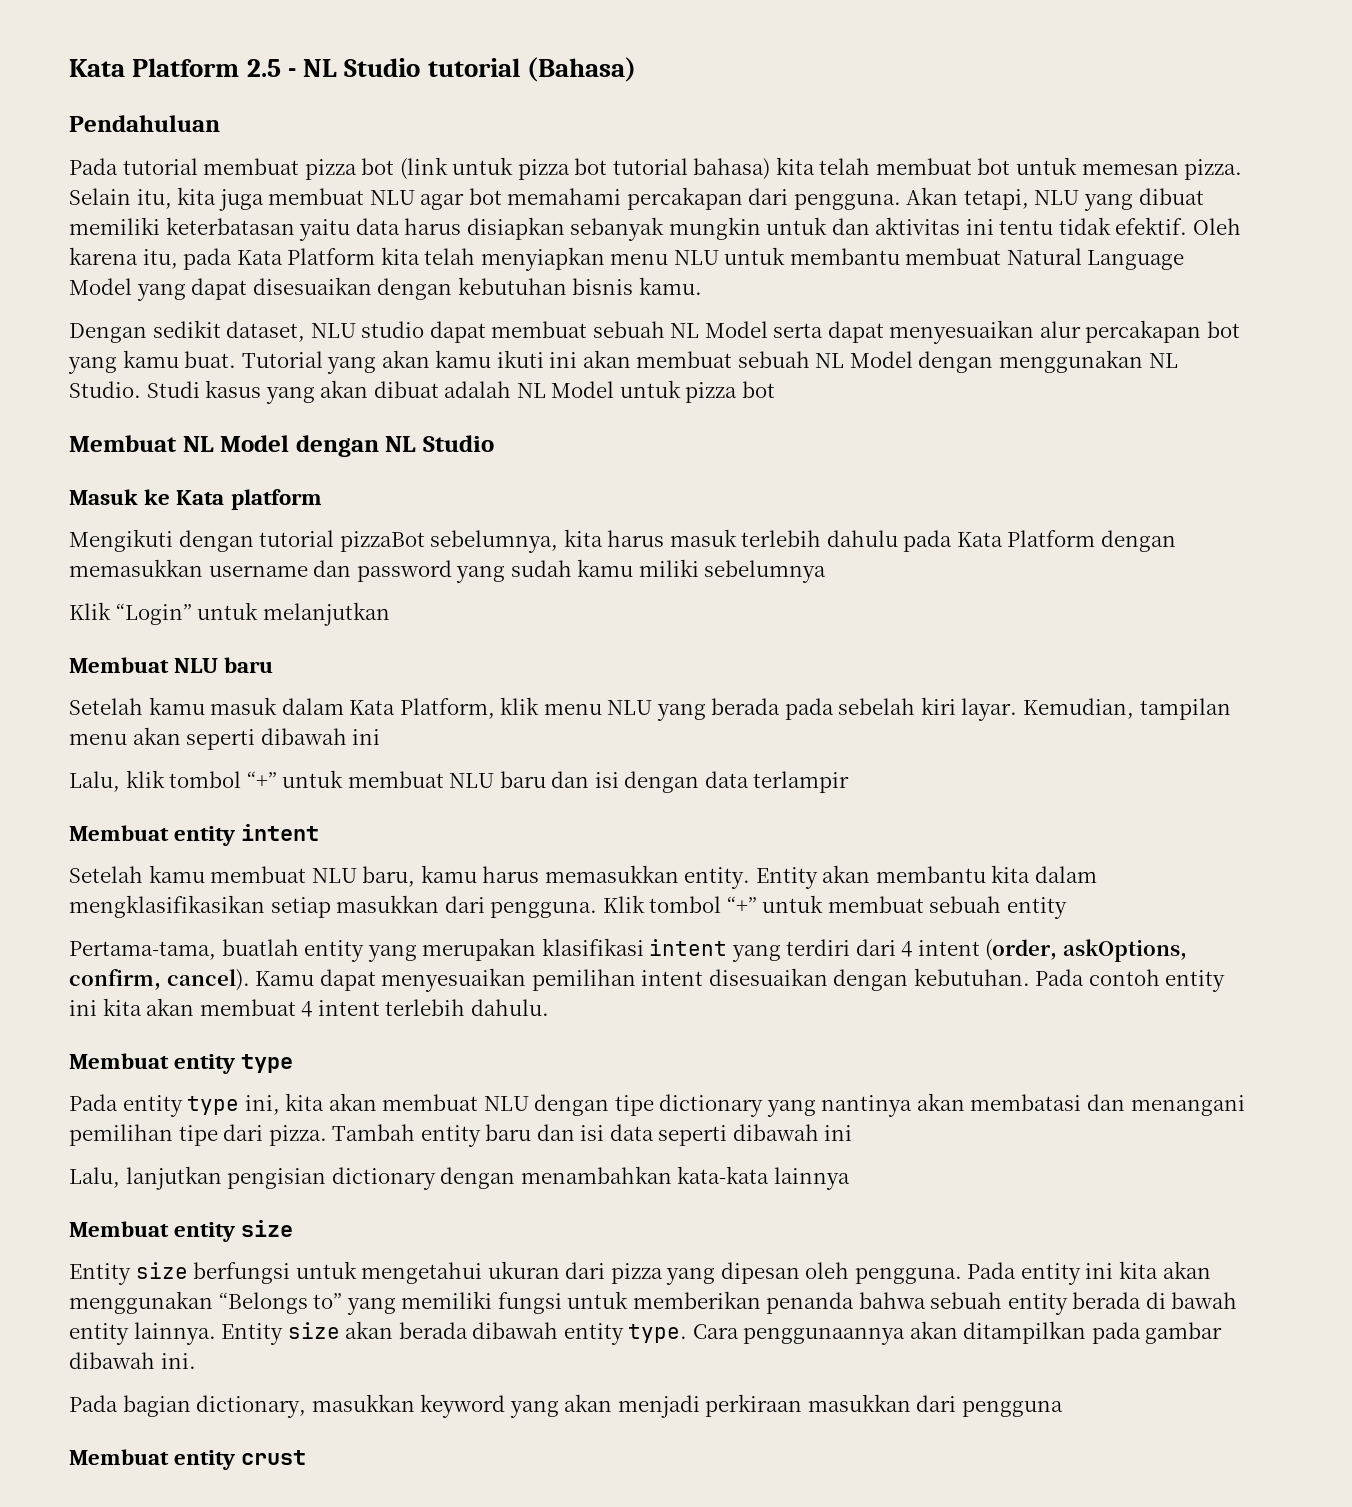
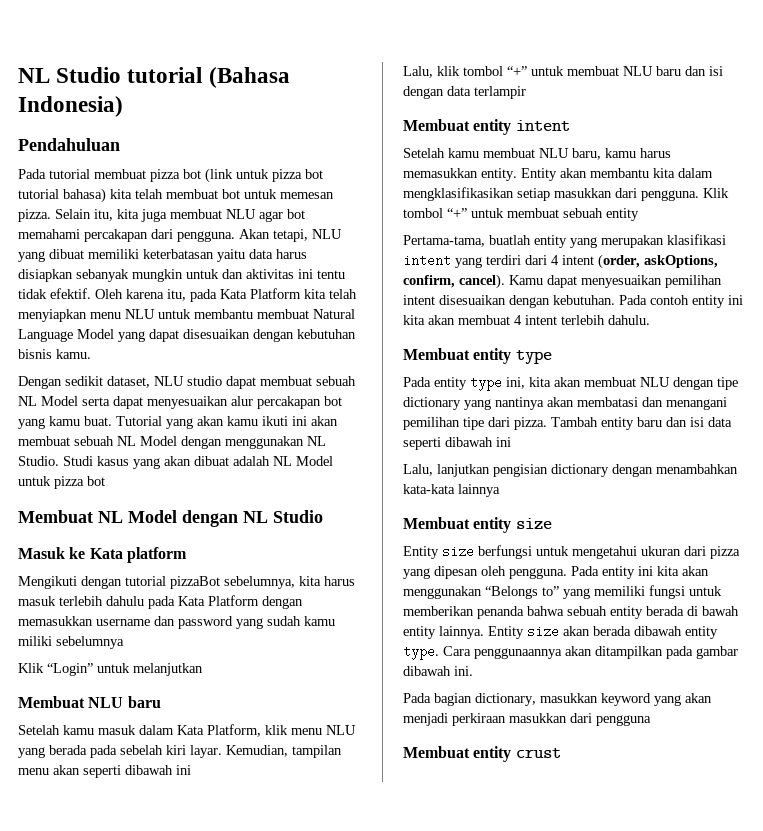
- Kata Platform 2.5 - NL Studio tutorial (Bahasa)
+ NL Studio tutorial (Bahasa Indonesia)

